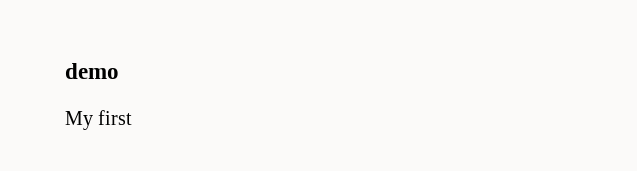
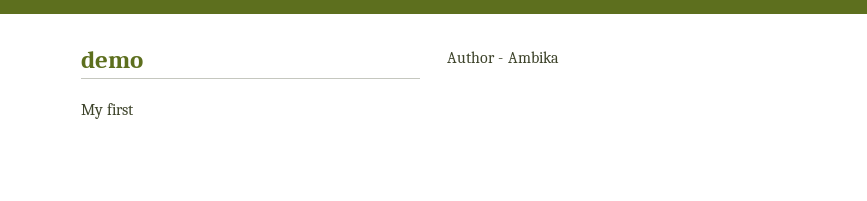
+ Author - Ambika

